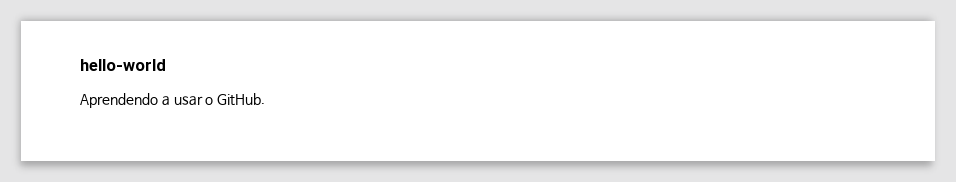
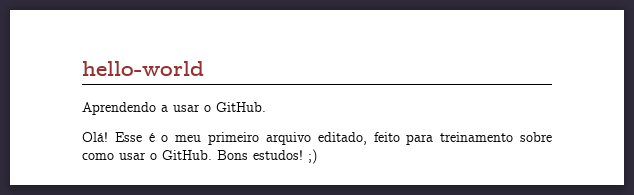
+ Olá! Esse é o meu primeiro arquivo editado, feito para treinamento sobre como usar o GitHub. Bons estudos! ;)

